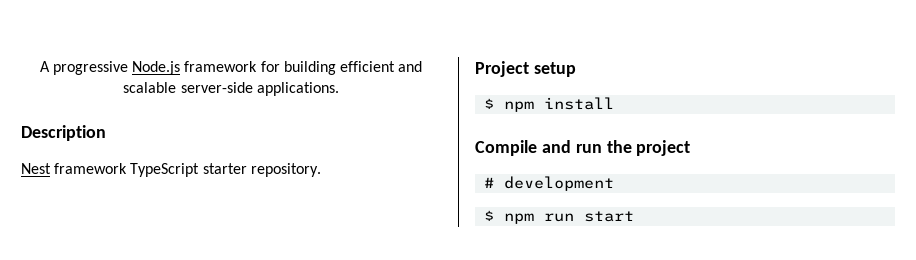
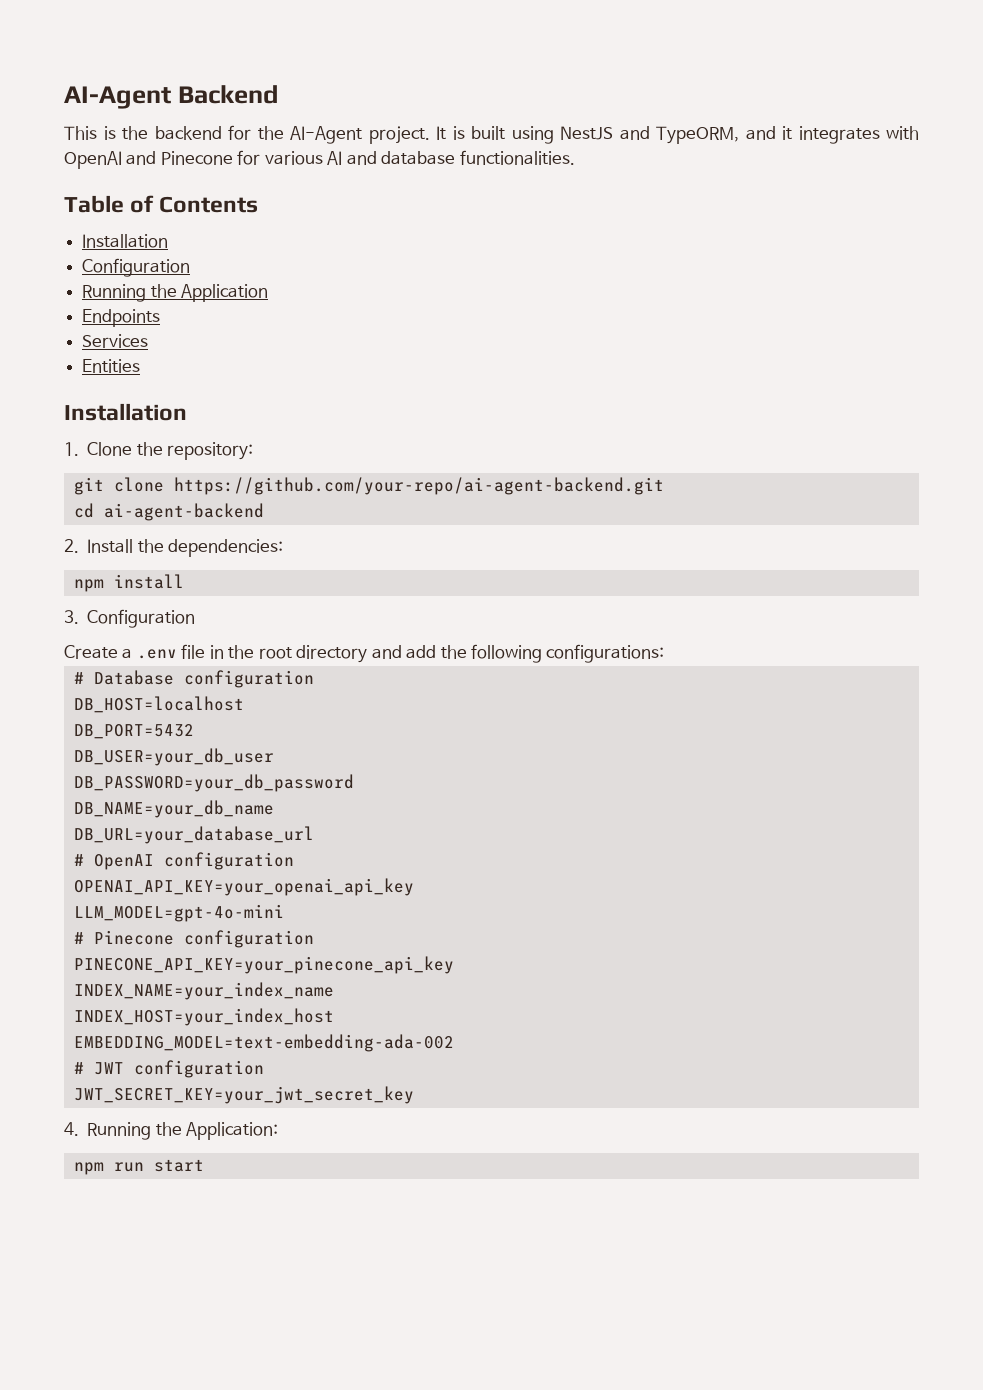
- A progressive Node.js framework for building efficient and scalable server-side applications.
- Description
- Nest framework TypeScript starter repository.
- Project setup
- $ npm install
- Compile and run the project
- # development
- $ npm run start
+ AI-Agent Backend
+ This is the backend for the AI-Agent project. It is built using NestJS and TypeORM, and it integrates with OpenAI and Pinecone for various AI and database functionalities.
+ Table of Contents
+ Installation
+ Configuration
+ Running the Application
+ Endpoints
+ Services
+ Entities
+ Installation
+ 1. Clone the repository:
+ git clone https://github.com/your-repo/ai-agent-backend.git
+ cd ai-agent-backend
+ 2. Install the dependencies:
+ npm install
+ 3. Configuration
+ Create a .env file in the root directory and add the following configurations:
+ # Database configuration
+ DB_HOST=localhost
+ DB_PORT=5432
+ DB_USER=your_db_user
+ DB_PASSWORD=your_db_password
+ DB_NAME=your_db_name
+ DB_URL=your_database_url
+ # OpenAI configuration
+ OPENAI_API_KEY=your_openai_api_key
+ LLM_MODEL=gpt-4o-mini
+ # Pinecone configuration
+ PINECONE_API_KEY=your_pinecone_api_key
+ INDEX_NAME=your_index_name
+ INDEX_HOST=your_index_host
+ EMBEDDING_MODEL=text-embedding-ada-002
+ # JWT configuration
+ JWT_SECRET_KEY=your_jwt_secret_key
+ 4. Running the Application:
+ npm run start

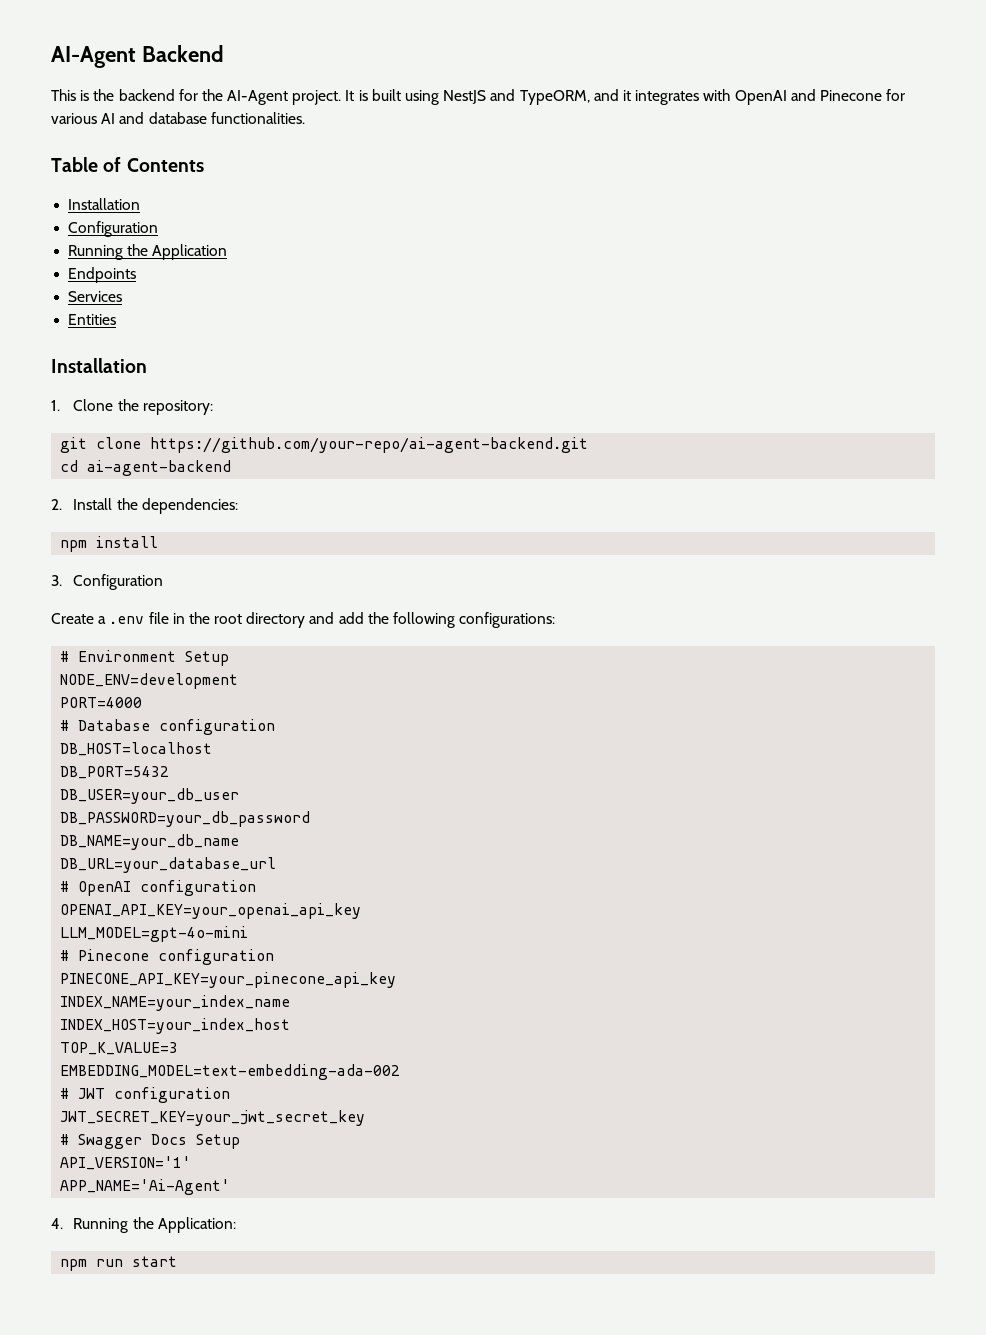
+ # Environment Setup
+ NODE_ENV=development
+ PORT=4000
+ TOP_K_VALUE=3
+ # Swagger Docs Setup
+ API_VERSION='1'
+ APP_NAME='Ai-Agent'

